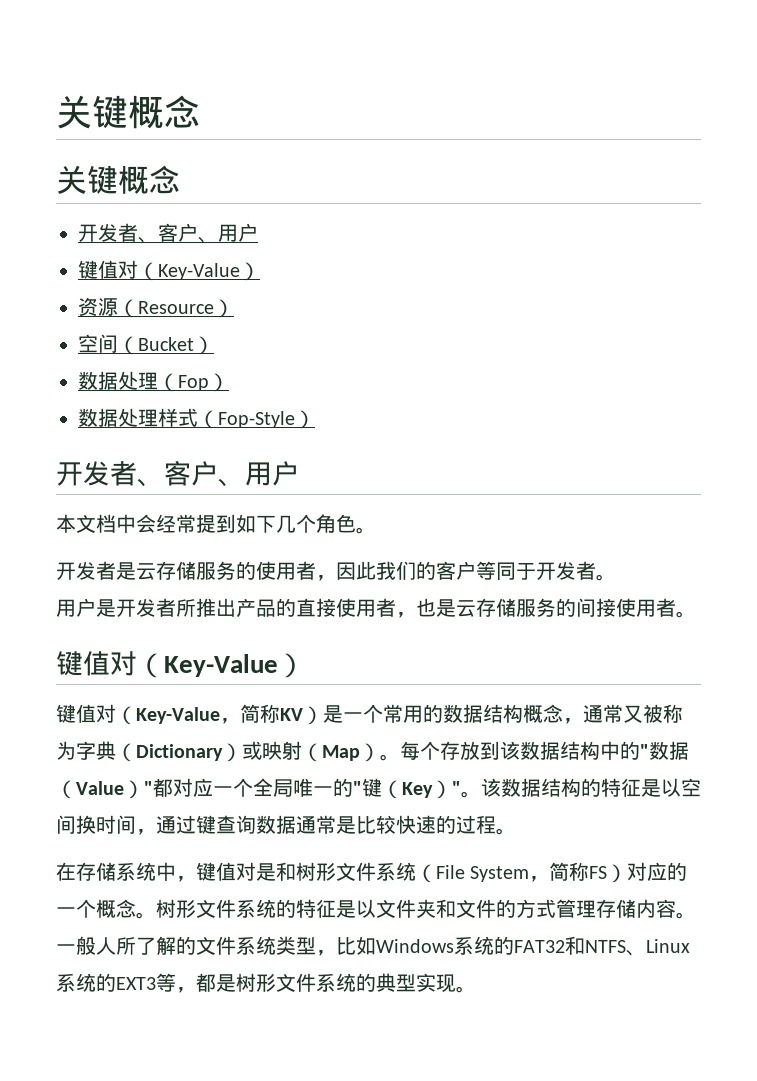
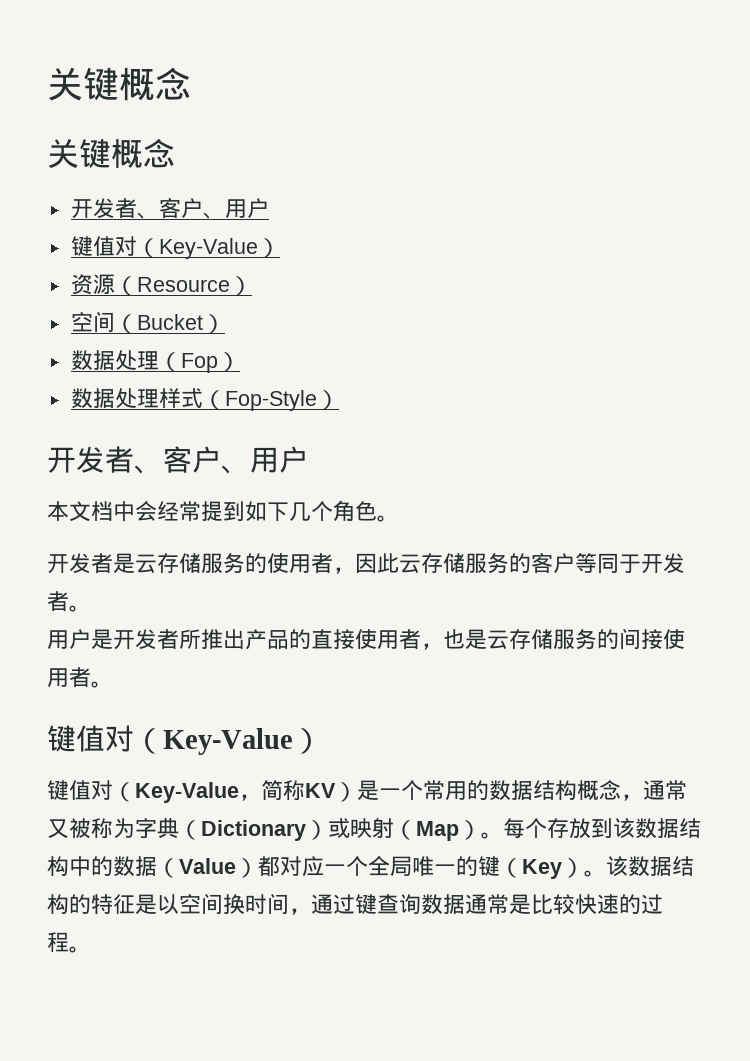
- 开发者是云存储服务的使用者，因此我们的客户等同于开发者。
+ 开发者是云存储服务的使用者，因此云存储服务的客户等同于开发者。
- 每个存放到该数据结构中的"数据（Value）"都对应一个全局唯一的"键（Key）"。
+ 每个存放到该数据结构中的数据（Value）都对应一个全局唯一的键（Key）。
- 在存储系统中，键值对是和树形文件系统（File System，简称FS）对应的一个概念。树形文件系统的特征是以文件夹和文件的方式管理存储内容。一般人所了解的文件系统类型，比如Windows系统的FAT32和NTFS、Linux系统的EXT3等，都是树形文件系统的典型实现。

